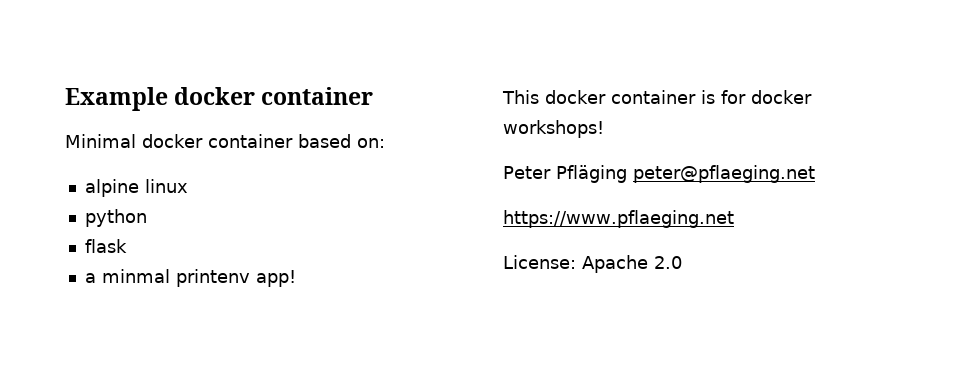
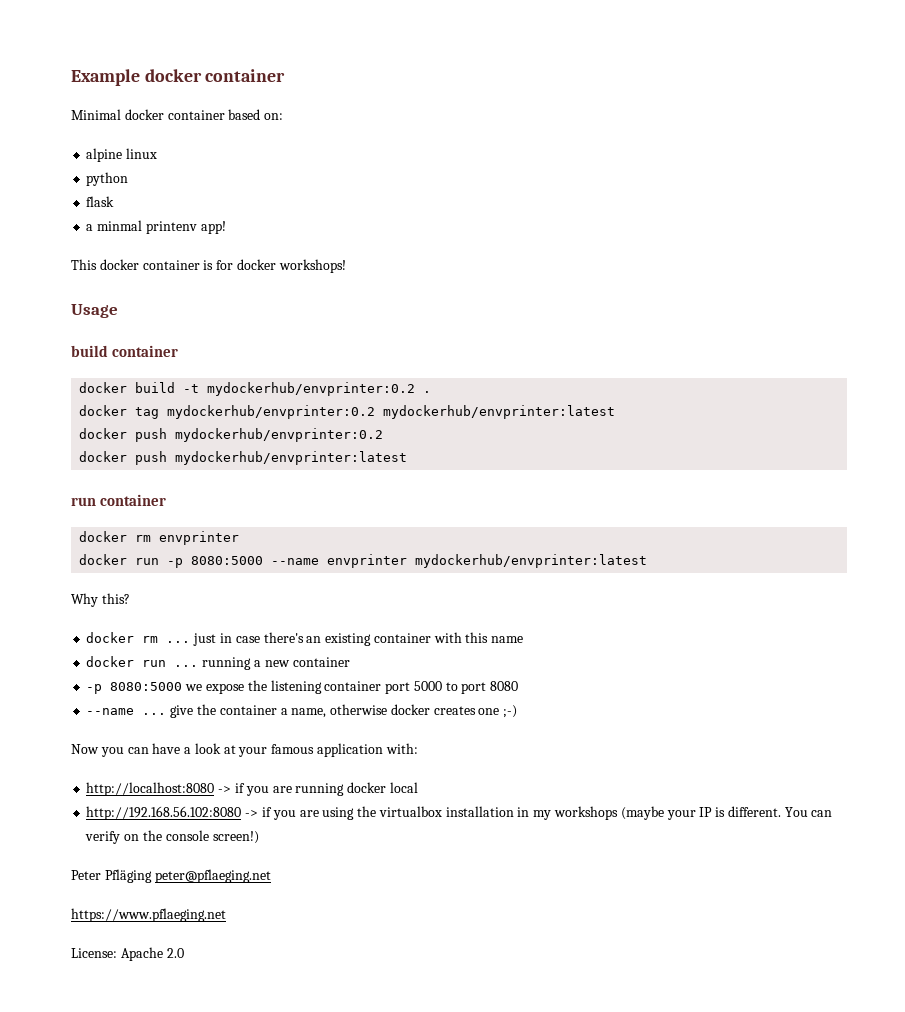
+ Usage
+ build container
+ docker build -t mydockerhub/envprinter:0.2 .
+ docker tag mydockerhub/envprinter:0.2 mydockerhub/envprinter:latest
+ docker push mydockerhub/envprinter:0.2
+ docker push mydockerhub/envprinter:latest
+ run container
+ docker rm envprinter
+ docker run -p 8080:5000 --name envprinter mydockerhub/envprinter:latest
+ Why this?
+ docker rm ... just in case there's an existing container with this name
+ docker run ... running a new container
+ -p 8080:5000 we expose the listening container port 5000 to port 8080
+ --name ... give the container a name, otherwise docker creates one ;-)
+ Now you can have a look at your famous application with:
+ http://localhost:8080 -> if you are running docker local
+ http://192.168.56.102:8080 -> if you are using the virtualbox installation in my workshops (maybe your IP is different. You can verify on the console screen!)

